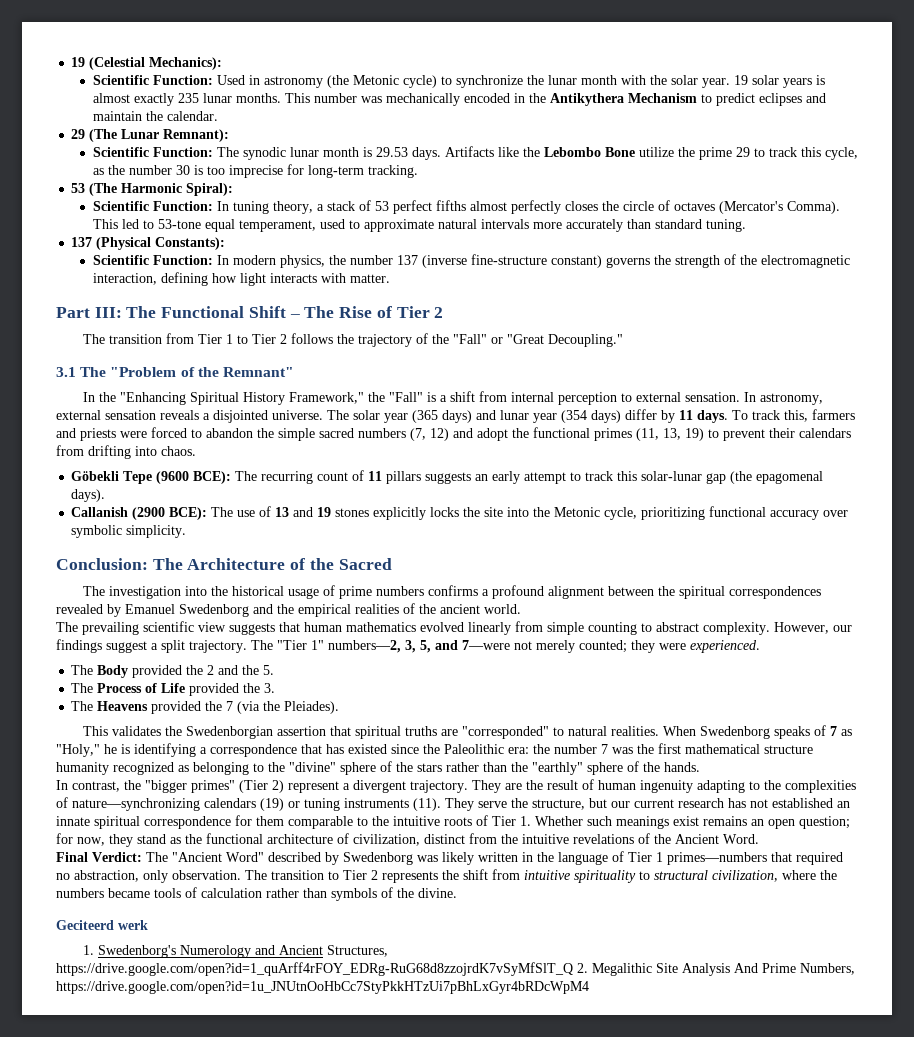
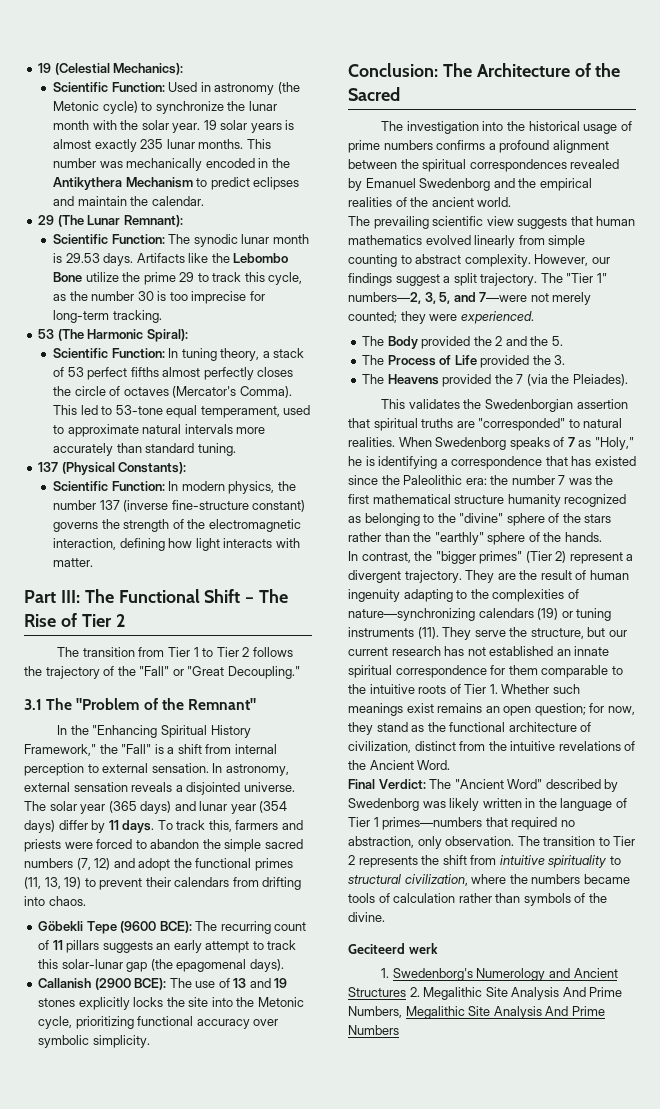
- 1. Swedenborg's Numerology and Ancient Structures, https://drive.google.com/open?id=1_quArff4rFOY_EDRg-RuG68d8zzojrdK7vSyMfSlT_Q 2. Megalithic Site Analysis And Prime Numbers, https://drive.google.com/open?id=1u_JNUtnOoHbCc7StyPkkHTzUi7pBhLxGyr4bRDcWpM4
+ 1. Swedenborg's Numerology and Ancient Structures 2. Megalithic Site Analysis And Prime Numbers, Megalithic Site Analysis And Prime Numbers

